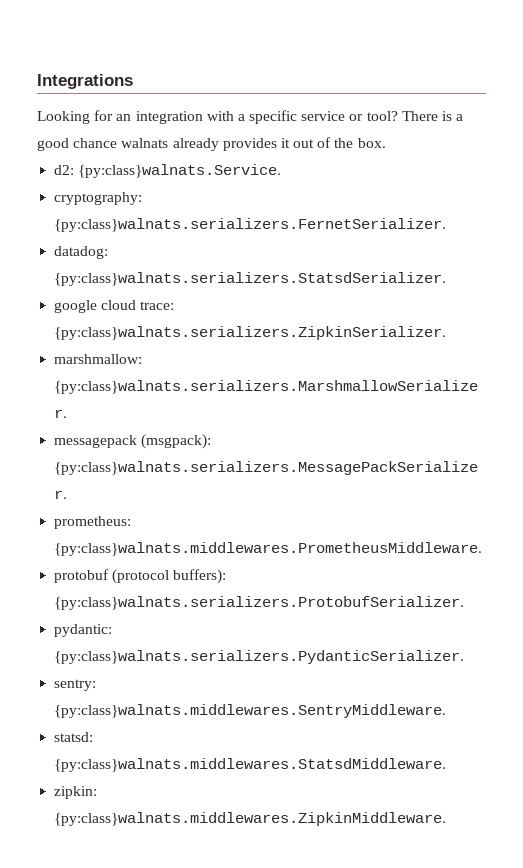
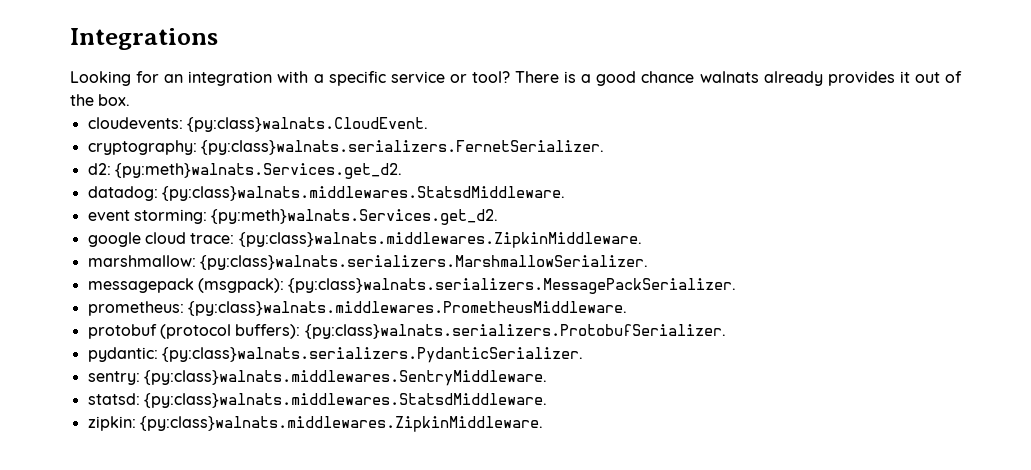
- d2: {py:class}walnats.Service.
+ cloudevents: {py:class}walnats.CloudEvent.
+ d2: {py:meth}walnats.Services.get_d2.
- datadog: {py:class}walnats.serializers.StatsdSerializer.
+ datadog: {py:class}walnats.middlewares.StatsdMiddleware.
+ event storming: {py:meth}walnats.Services.get_d2.
- google cloud trace: {py:class}walnats.serializers.ZipkinSerializer.
+ google cloud trace: {py:class}walnats.middlewares.ZipkinMiddleware.

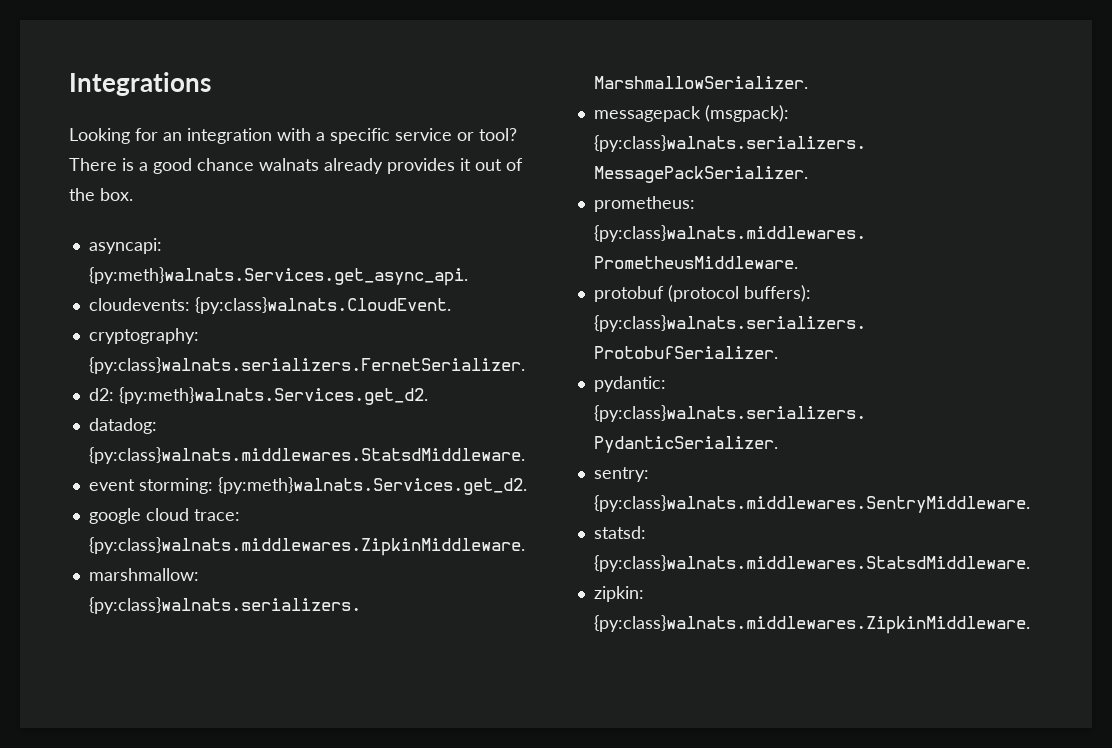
+ asyncapi: {py:meth}walnats.Services.get_async_api.

